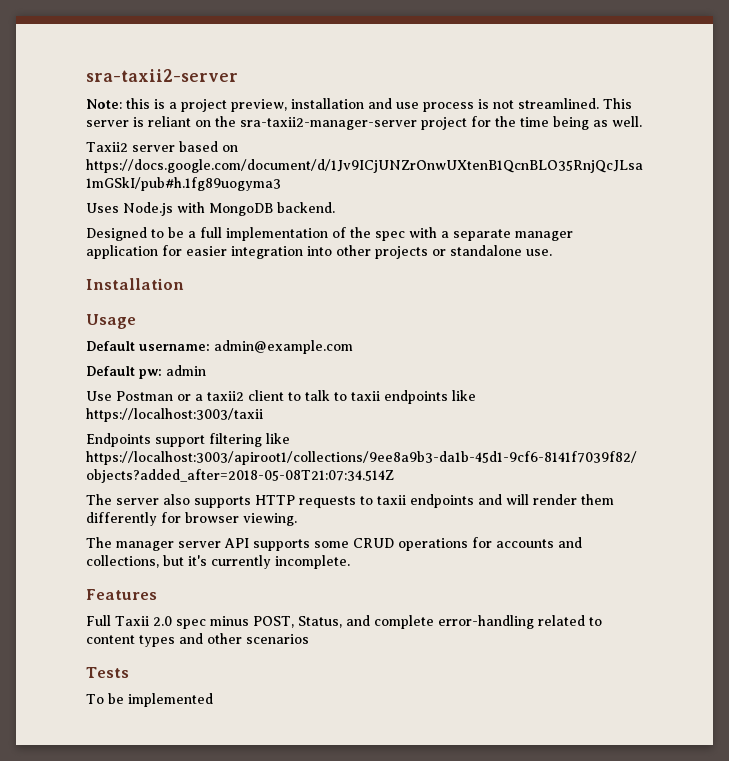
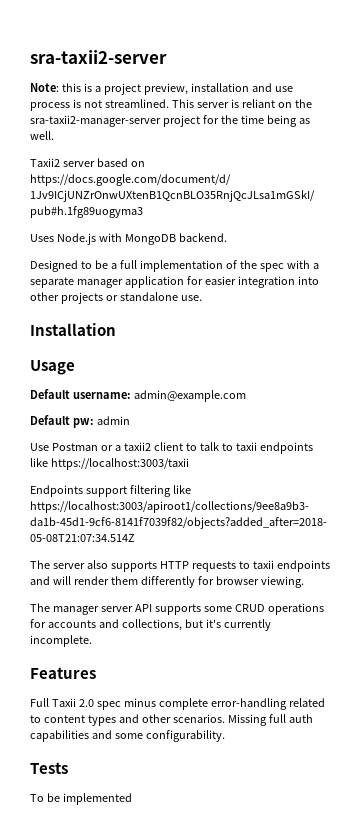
- Full Taxii 2.0 spec minus POST, Status, and complete error-handling related to content types and other scenarios
+ Full Taxii 2.0 spec minus complete error-handling related to content types and other scenarios. Missing full auth capabilities and some configurability.

